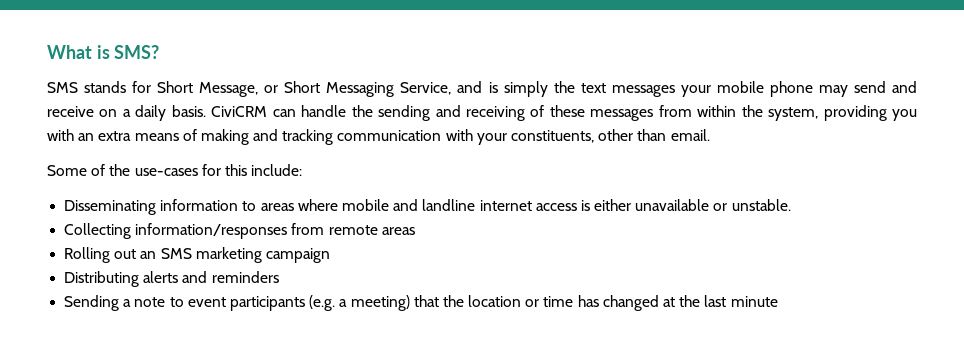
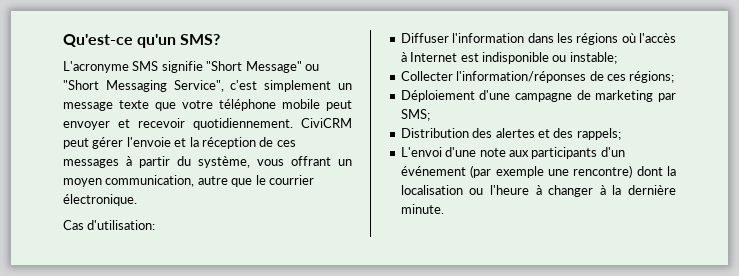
- What is SMS?
+ Qu'est-ce qu'un SMS?
- SMS stands for Short Message, or Short Messaging Service, and is simply the text messages your mobile phone may send and receive on a daily basis. CiviCRM can handle the sending and receiving of these messages from within the system, providing you with an extra means of making and tracking communication with your constituents, other than email.
- Some of the use-cases for this include:
- Disseminating information to areas where mobile and landline internet access is either unavailable or unstable.
- Collecting information/responses from remote areas
- Rolling out an SMS marketing campaign
- Distributing alerts and reminders
- Sending a note to event participants (e.g. a meeting) that the location or time has changed at the last minute
+ L'acronyme SMS signifie "Short Message" ou "Short Messaging Service", c'est simplement un message texte que votre téléphone mobile peut envoyer et recevoir quotidiennement. CiviCRM peut gérer l'envoie et la réception de ces messages à partir du système, vous offrant un moyen communication, autre que le courrier électronique.
+ Cas d'utilisation:
+ Diffuser l'information dans les régions où l'accès à Internet est indisponible ou instable;
+ Collecter l'information/réponses de ces régions;
+ Déploiement d'une campagne de marketing par SMS;
+ Distribution des alertes et des rappels;
+ L'envoi d'une note aux participants d'un événement (par exemple une rencontre) dont la localisation ou l'heure à changer à la dernière minute.

